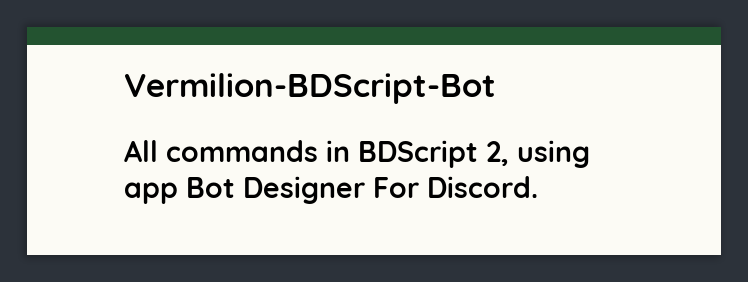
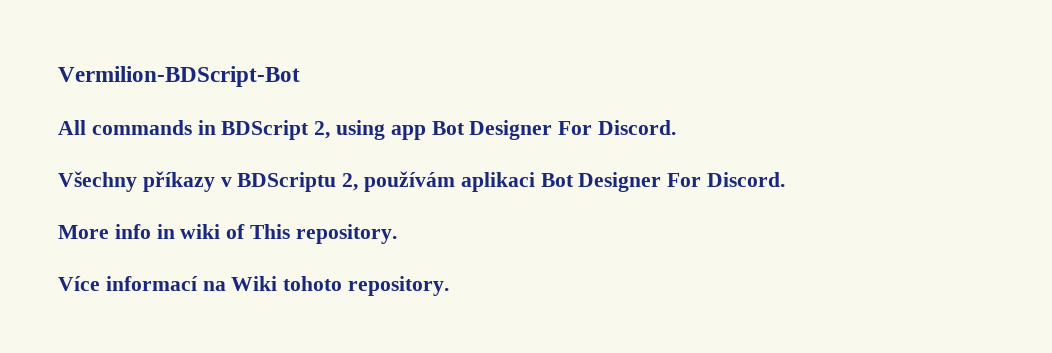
+ Všechny příkazy v BDScriptu 2, používám aplikaci Bot Designer For Discord.
+ More info in wiki of This repository.
+ Více informací na Wiki tohoto repository.

